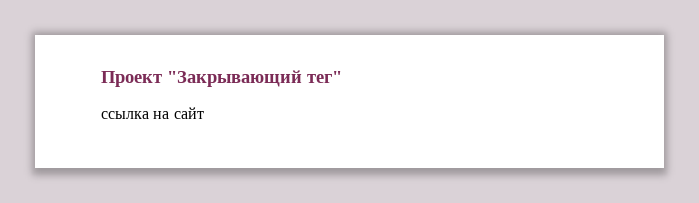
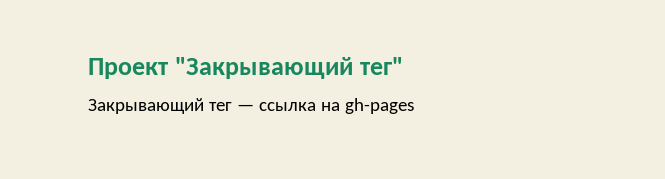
- ссылка на сайт
+ Закрывающий тег — ссылка на gh-pages

